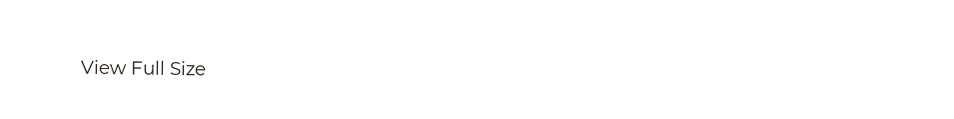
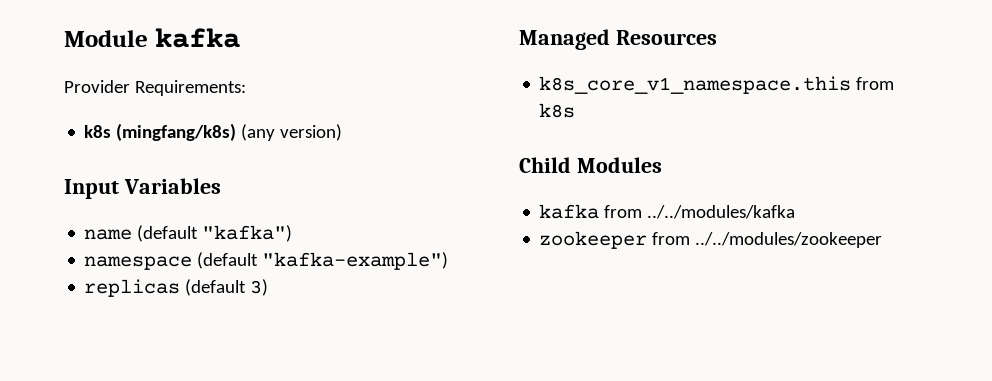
- View Full Size
+ Module kafka
+ Provider Requirements:
+ k8s (mingfang/k8s) (any version)
+ Input Variables
+ name (default "kafka")
+ namespace (default "kafka-example")
+ replicas (default 3)
+ Managed Resources
+ k8s_core_v1_namespace.this from k8s
+ Child Modules
+ kafka from ../../modules/kafka
+ zookeeper from ../../modules/zookeeper

